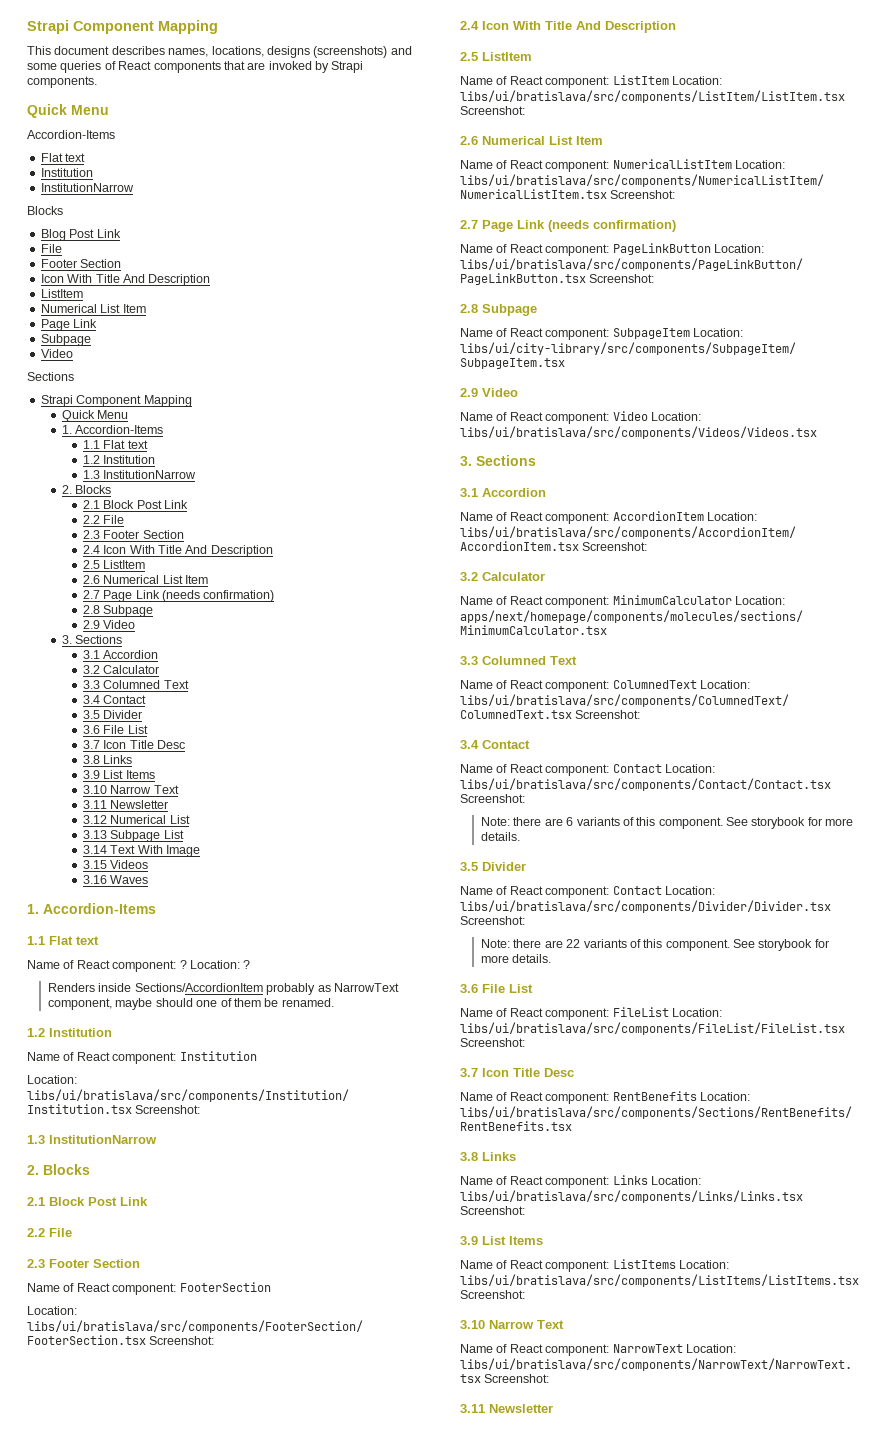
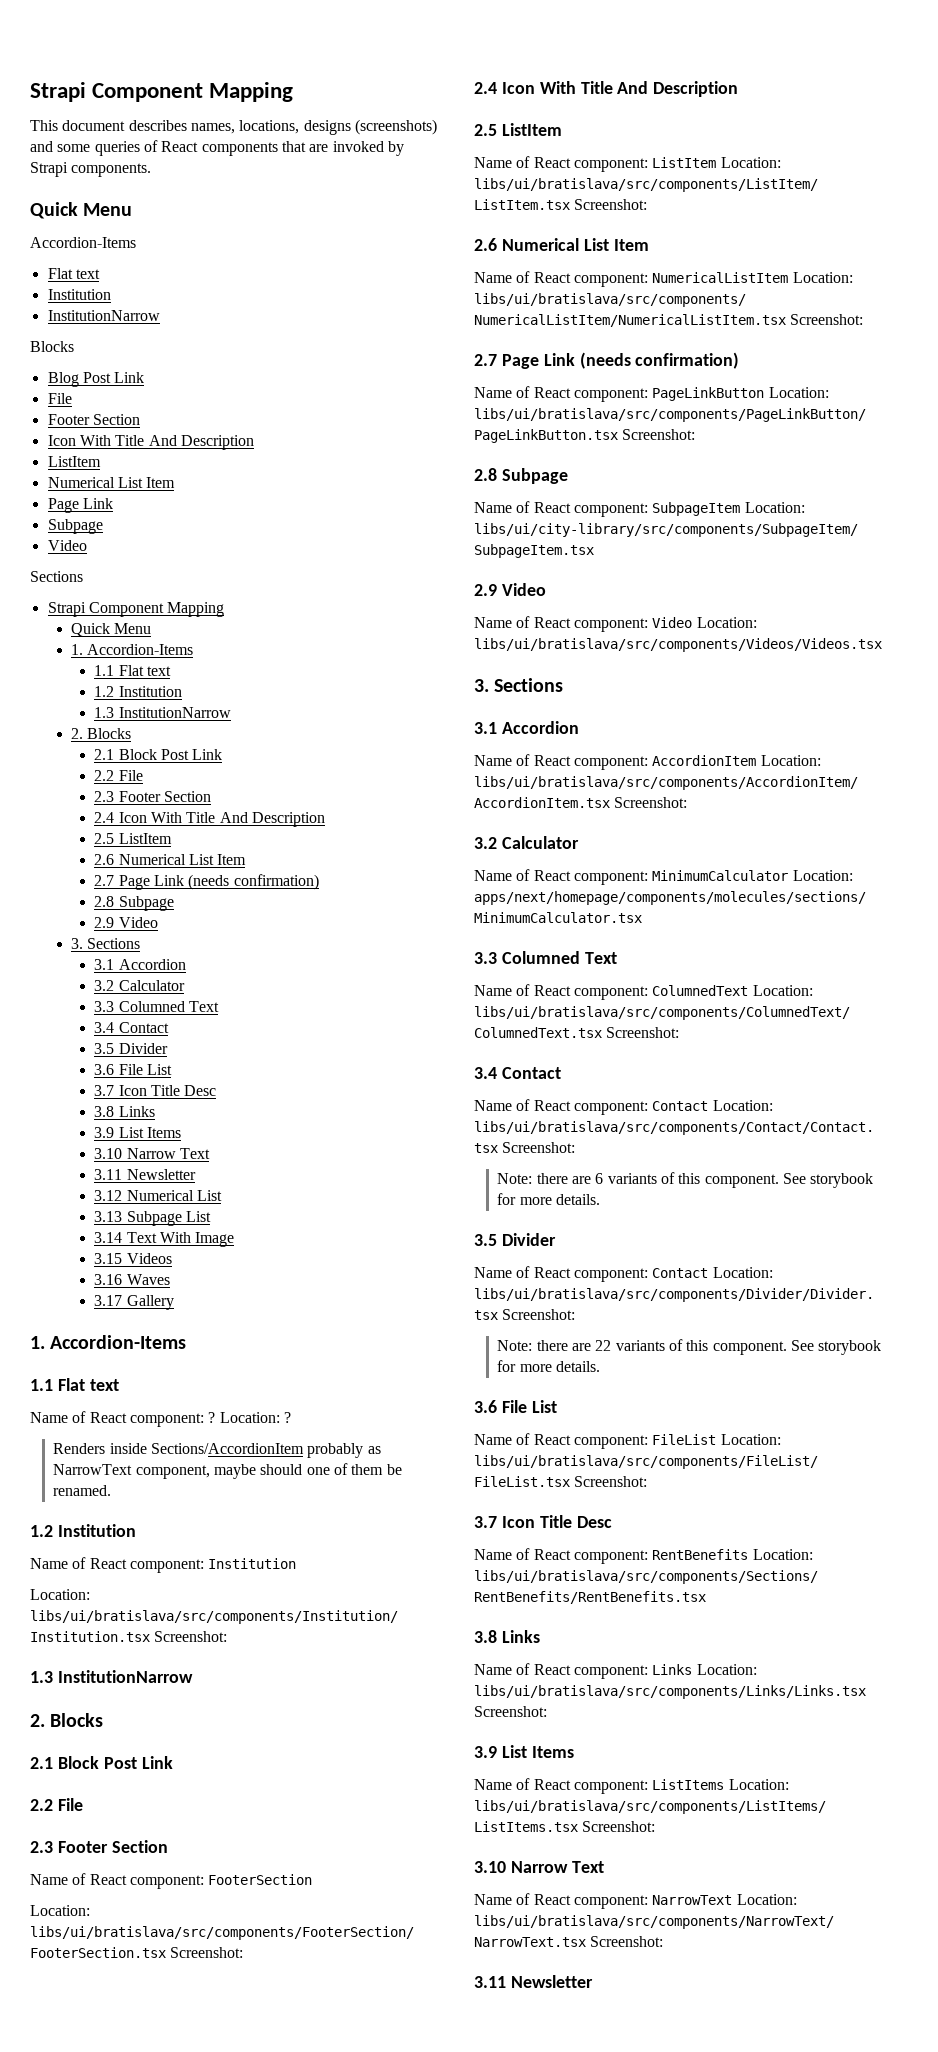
+ 3.17 Gallery

